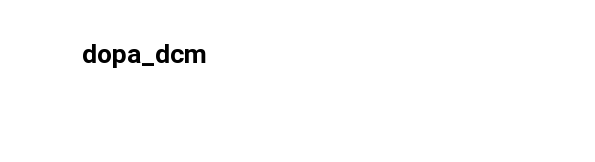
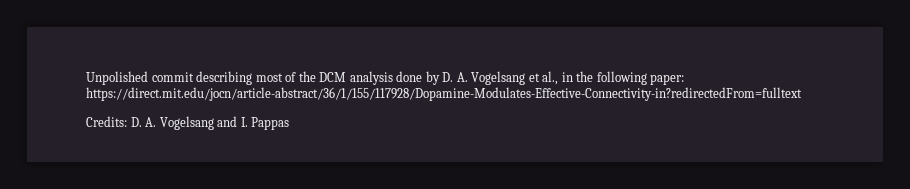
- dopa_dcm
+ Unpolished commit describing most of the DCM analysis done by D. A. Vogelsang et al., in the following paper: https://direct.mit.edu/jocn/article-abstract/36/1/155/117928/Dopamine-Modulates-Effective-Connectivity-in?redirectedFrom=fulltext
+ Credits: D. A. Vogelsang and I. Pappas

